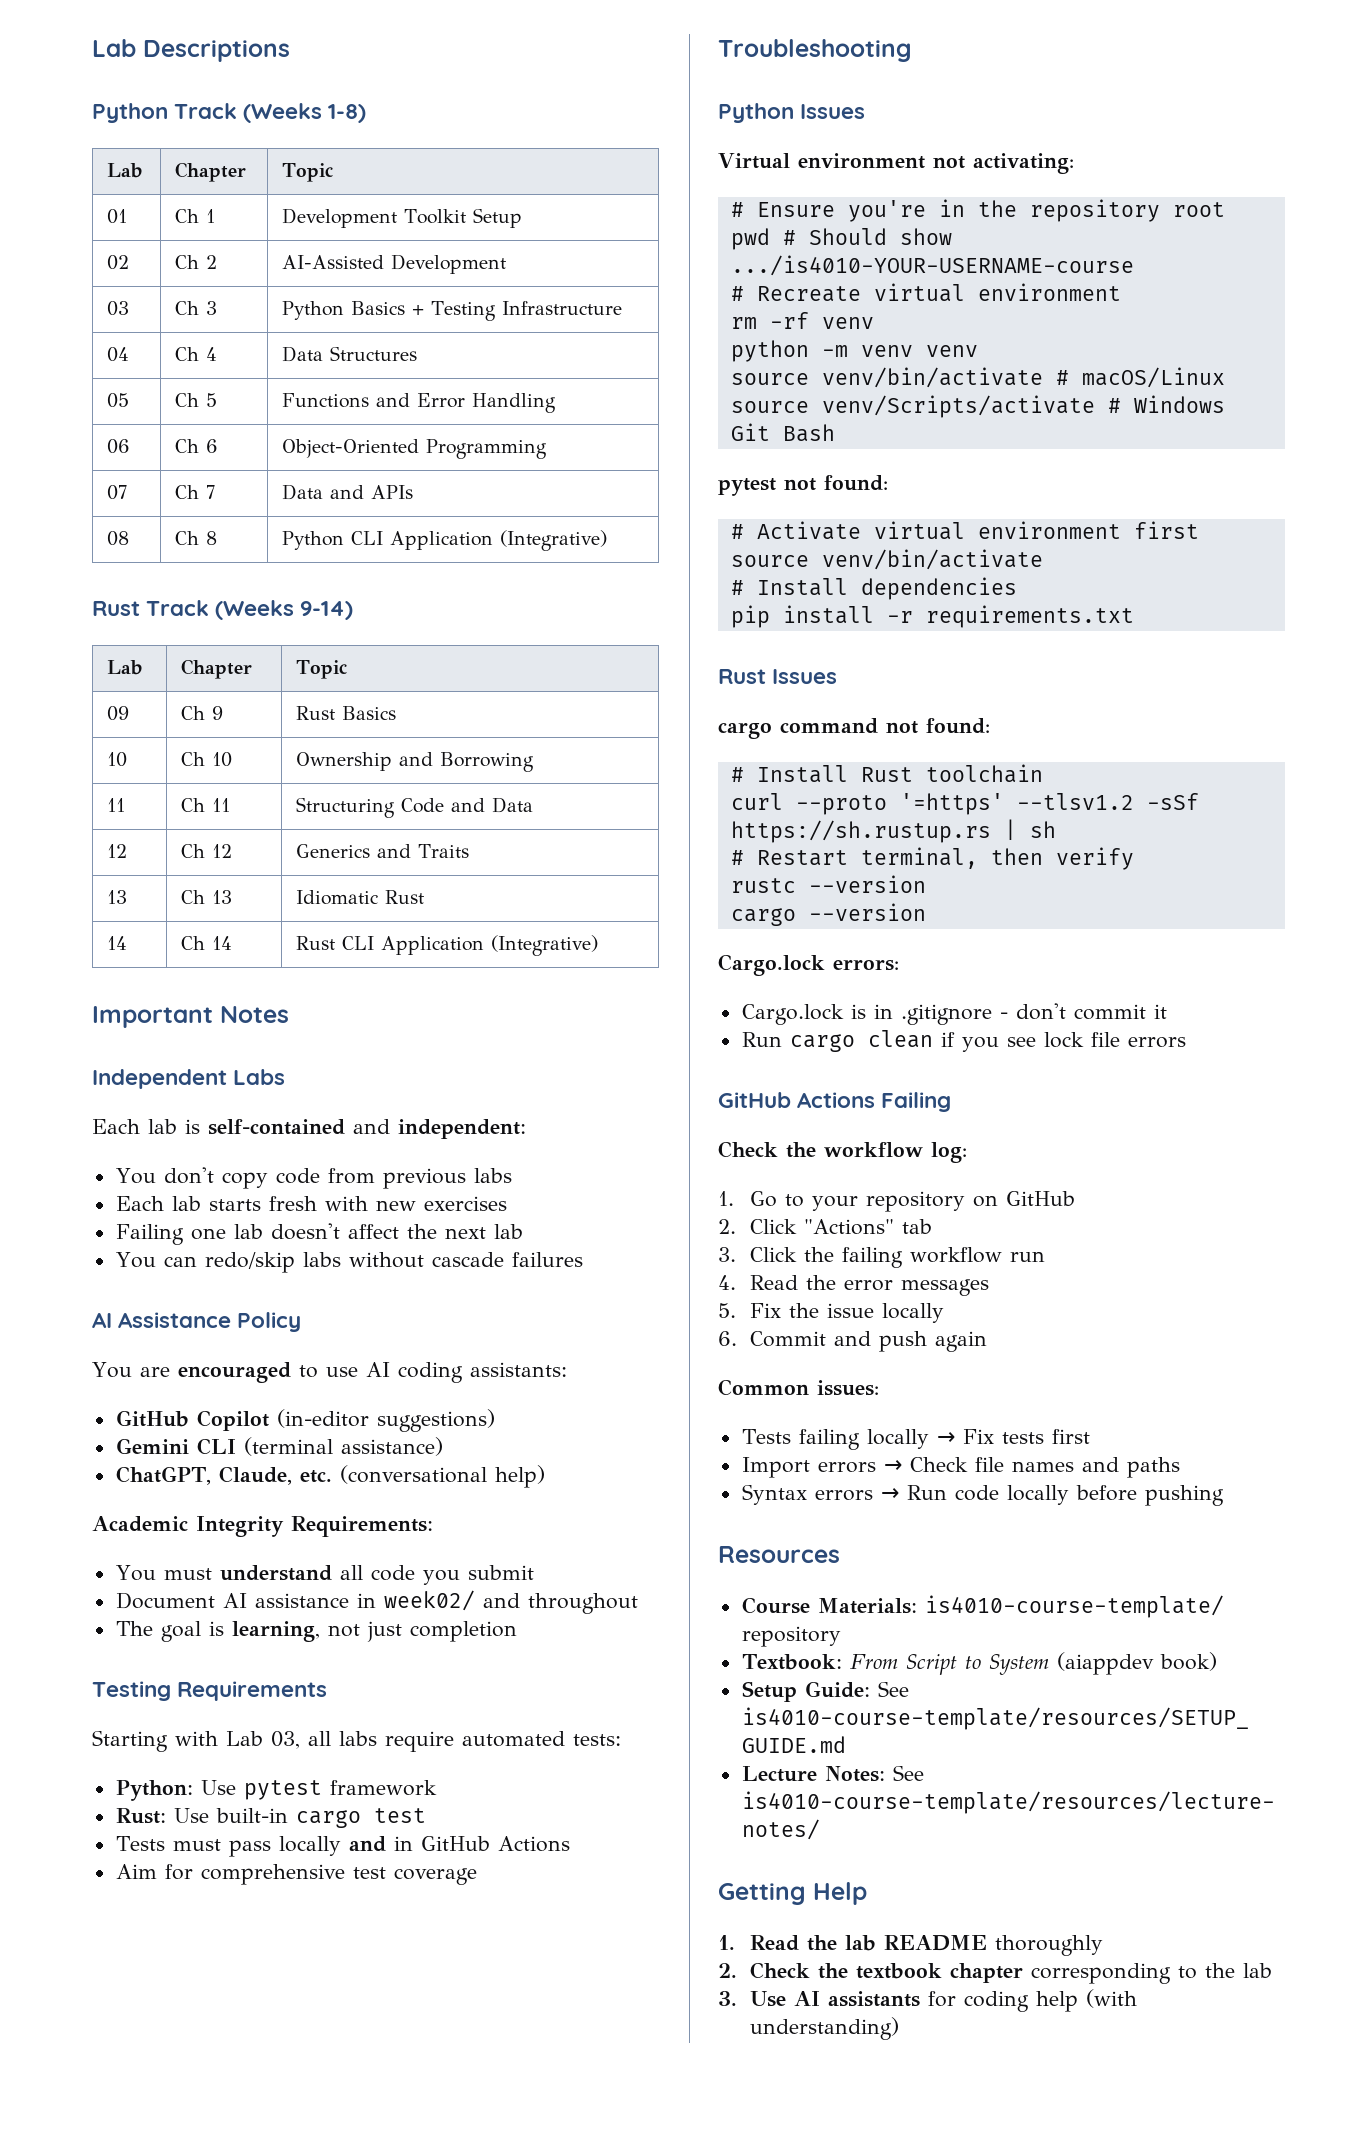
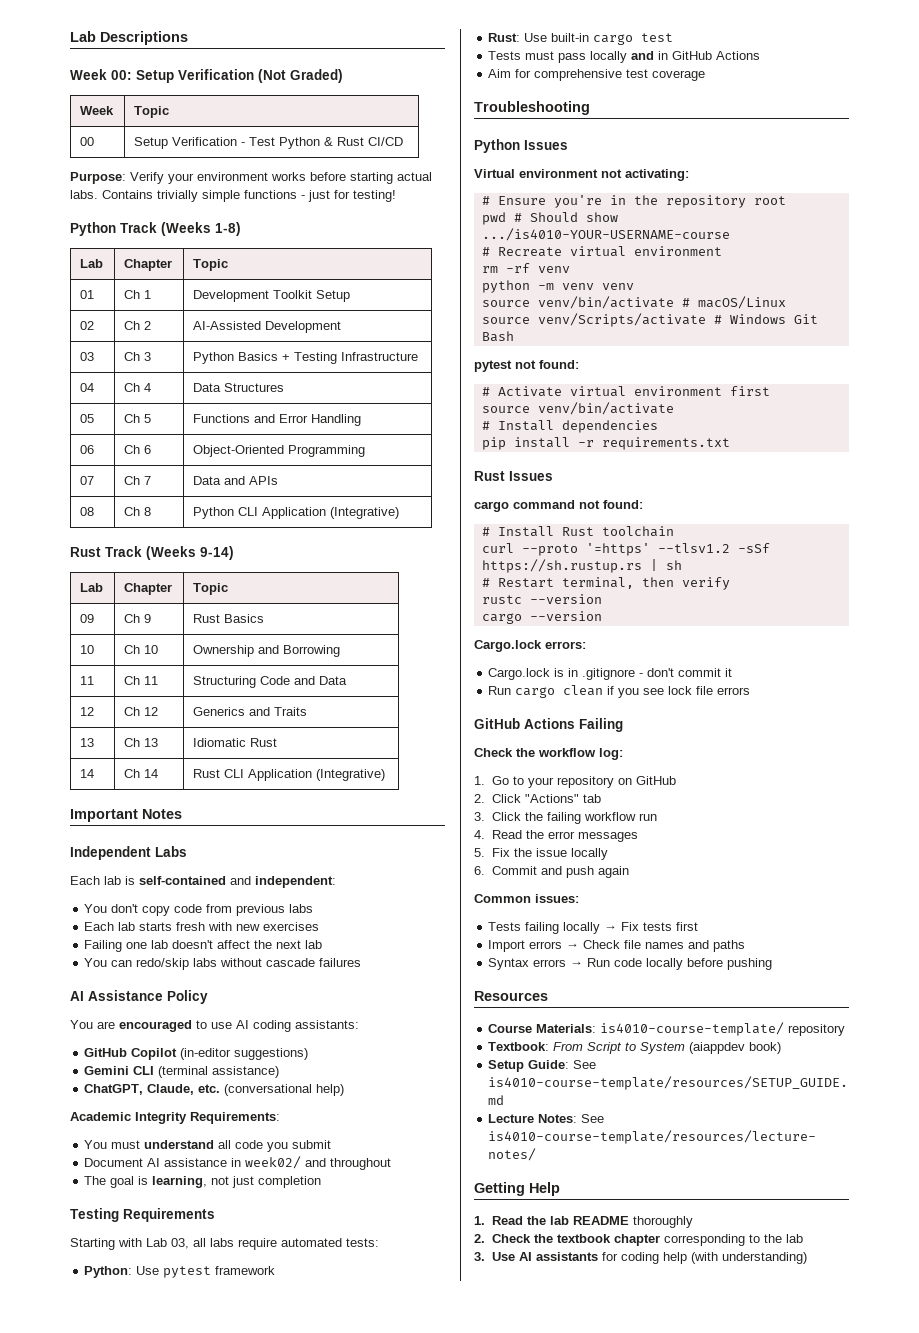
+ Week 00: Setup Verification (Not Graded)
+ Week | Topic
+ 00 | Setup Verification - Test Python & Rust CI/CD
+ Purpose: Verify your environment works before starting actual labs. Contains trivially simple functions - just for testing!

